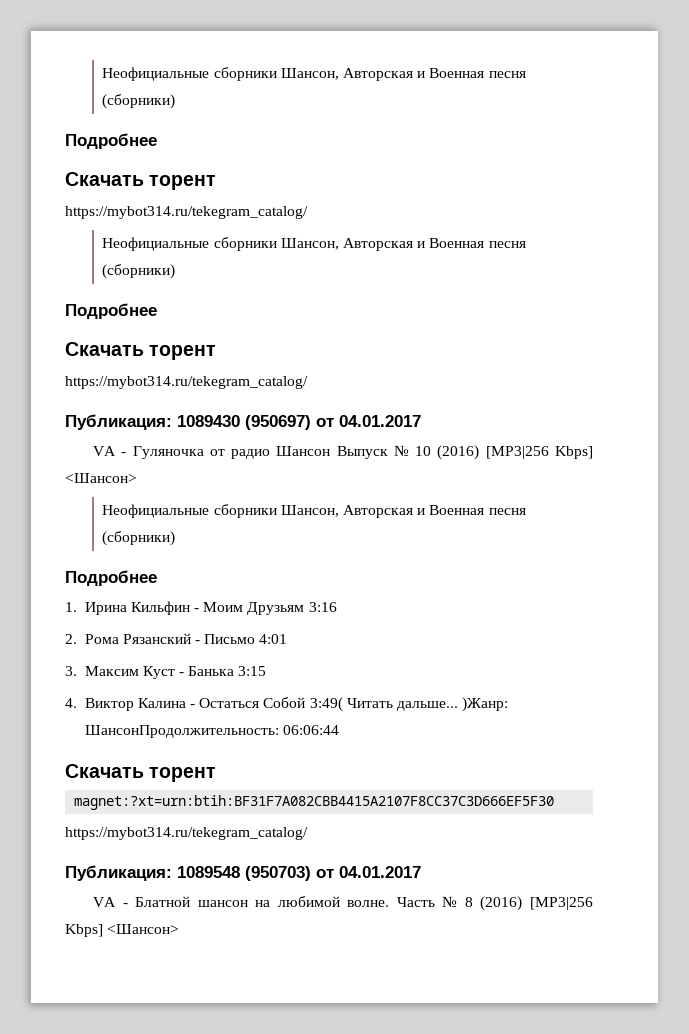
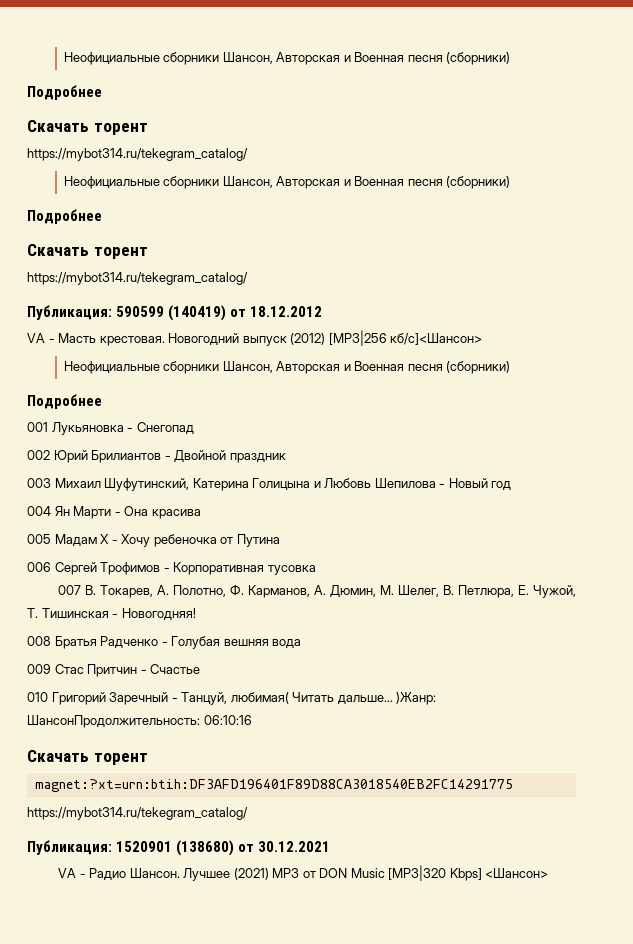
- Публикация: 1089430 (950697) от 04.01.2017
- VA - Гуляночка от радио Шансон Выпуск № 10 (2016) [MP3|256 Kbps] <Шансон>
+ Публикация: 590599 (140419) от 18.12.2012
+ VA - Масть крестовая. Новогодний выпуск (2012) [MP3|256 кб/с]<Шансон>
  Неофициальные сборники Шансон, Авторская и Военная песня (сборники)
  Подробнее
- 1. Ирина Кильфин - Моим Друзьям 3:16
- 2. Рома Рязанский - Письмо 4:01
- 3. Максим Куст - Банька 3:15
- 4. Виктор Калина - Остаться Собой 3:49( Читать дальше... )Жанр: ШансонПродолжительность: 06:06:44
+ 001 Лукьяновка - Снегопад
+ 002 Юрий Брилиантов - Двойной праздник
+ 003 Михаил Шуфутинский, Катерина Голицына и Любовь Шепилова - Новый год
+ 004 Ян Марти - Она красива
+ 005 Мадам Х - Хочу ребеночка от Путина
+ 006 Сергей Трофимов - Корпоративная тусовка
+ 007 В. Токарев, А. Полотно, Ф. Карманов, А. Дюмин, М. Шелег, В. Петлюра, Е. Чужой, Т. Тишинская - Новогодняя!
+ 008 Братья Радченко - Голубая вешняя вода
+ 009 Стас Притчин - Счастье
+ 010 Григорий Заречный - Танцуй, любимая( Читать дальше... )Жанр: ШансонПродолжительность: 06:10:16
  Скачать торент
- magnet:?xt=urn:btih:BF31F7A082CBB4415A2107F8CC37C3D666EF5F30
+ magnet:?xt=urn:btih:DF3AFD196401F89D88CA3018540EB2FC14291775
  https://mybot314.ru/tekegram_catalog/
- Публикация: 1089548 (950703) от 04.01.2017
- VA - Блатной шансон на любимой волне. Часть № 8 (2016) [MP3|256 Kbps] <Шансон>
+ Публикация: 1520901 (138680) от 30.12.2021
+ VA - Радио Шансон. Лучшее (2021) MP3 от DON Music [MP3|320 Kbps] <Шансон>

